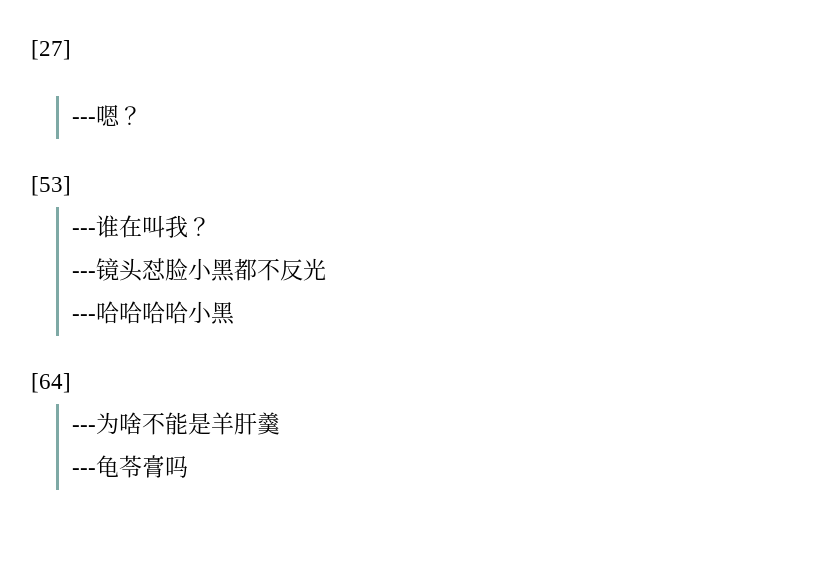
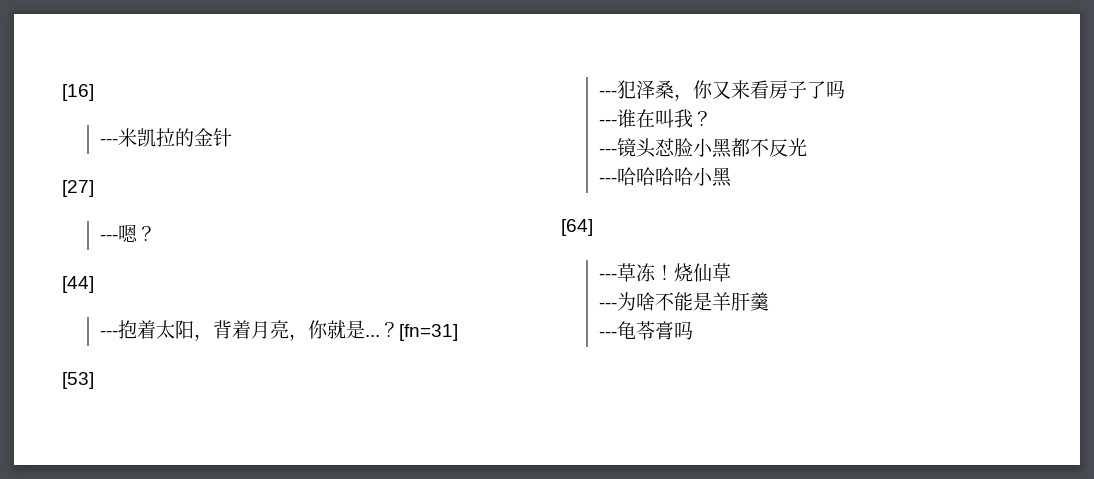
+ [16]
+ ---米凯拉的金针
  [27]
  ---嗯？
+ [44]
+ ---抱着太阳，背着月亮，你就是...？[fn=31]
  [53]
+ ---犯泽桑，你又来看房子了吗
+ ---草冻！烧仙草

